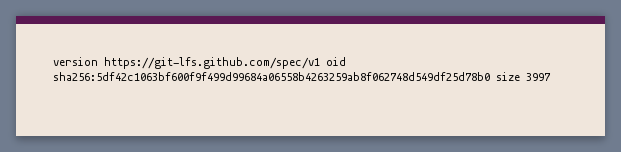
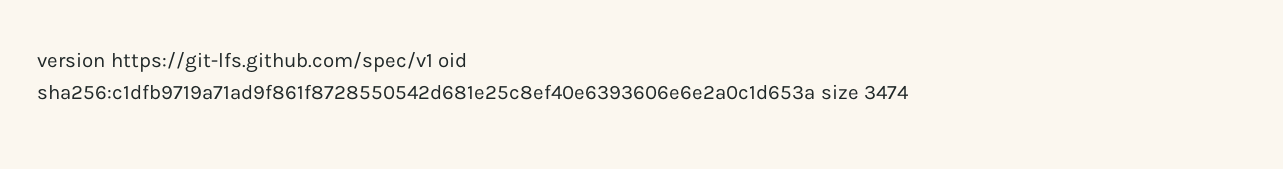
- version https://git-lfs.github.com/spec/v1 oid sha256:5df42c1063bf600f9f499d99684a06558b4263259ab8f062748d549df25d78b0 size 3997
+ version https://git-lfs.github.com/spec/v1 oid sha256:c1dfb9719a71ad9f861f8728550542d681e25c8ef40e6393606e6e2a0c1d653a size 3474

